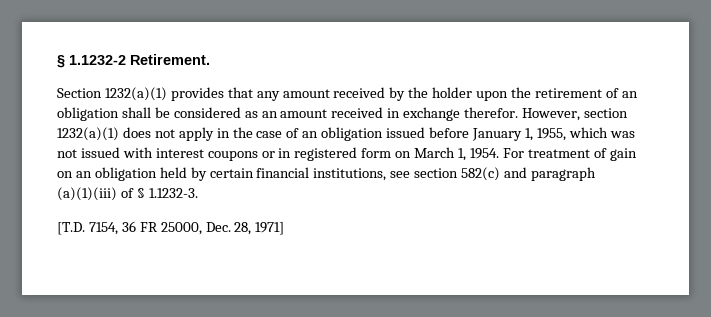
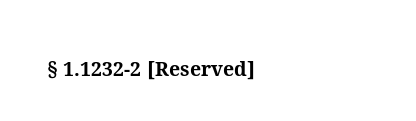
- § 1.1232-2 Retirement.
- Section 1232(a)(1) provides that any amount received by the holder upon the retirement of an obligation shall be considered as an amount received in exchange therefor. However, section 1232(a)(1) does not apply in the case of an obligation issued before January 1, 1955, which was not issued with interest coupons or in registered form on March 1, 1954. For treatment of gain on an obligation held by certain financial institutions, see section 582(c) and paragraph (a)(1)(iii) of § 1.1232-3.
- [T.D. 7154, 36 FR 25000, Dec. 28, 1971]
+ § 1.1232-2 [Reserved]

